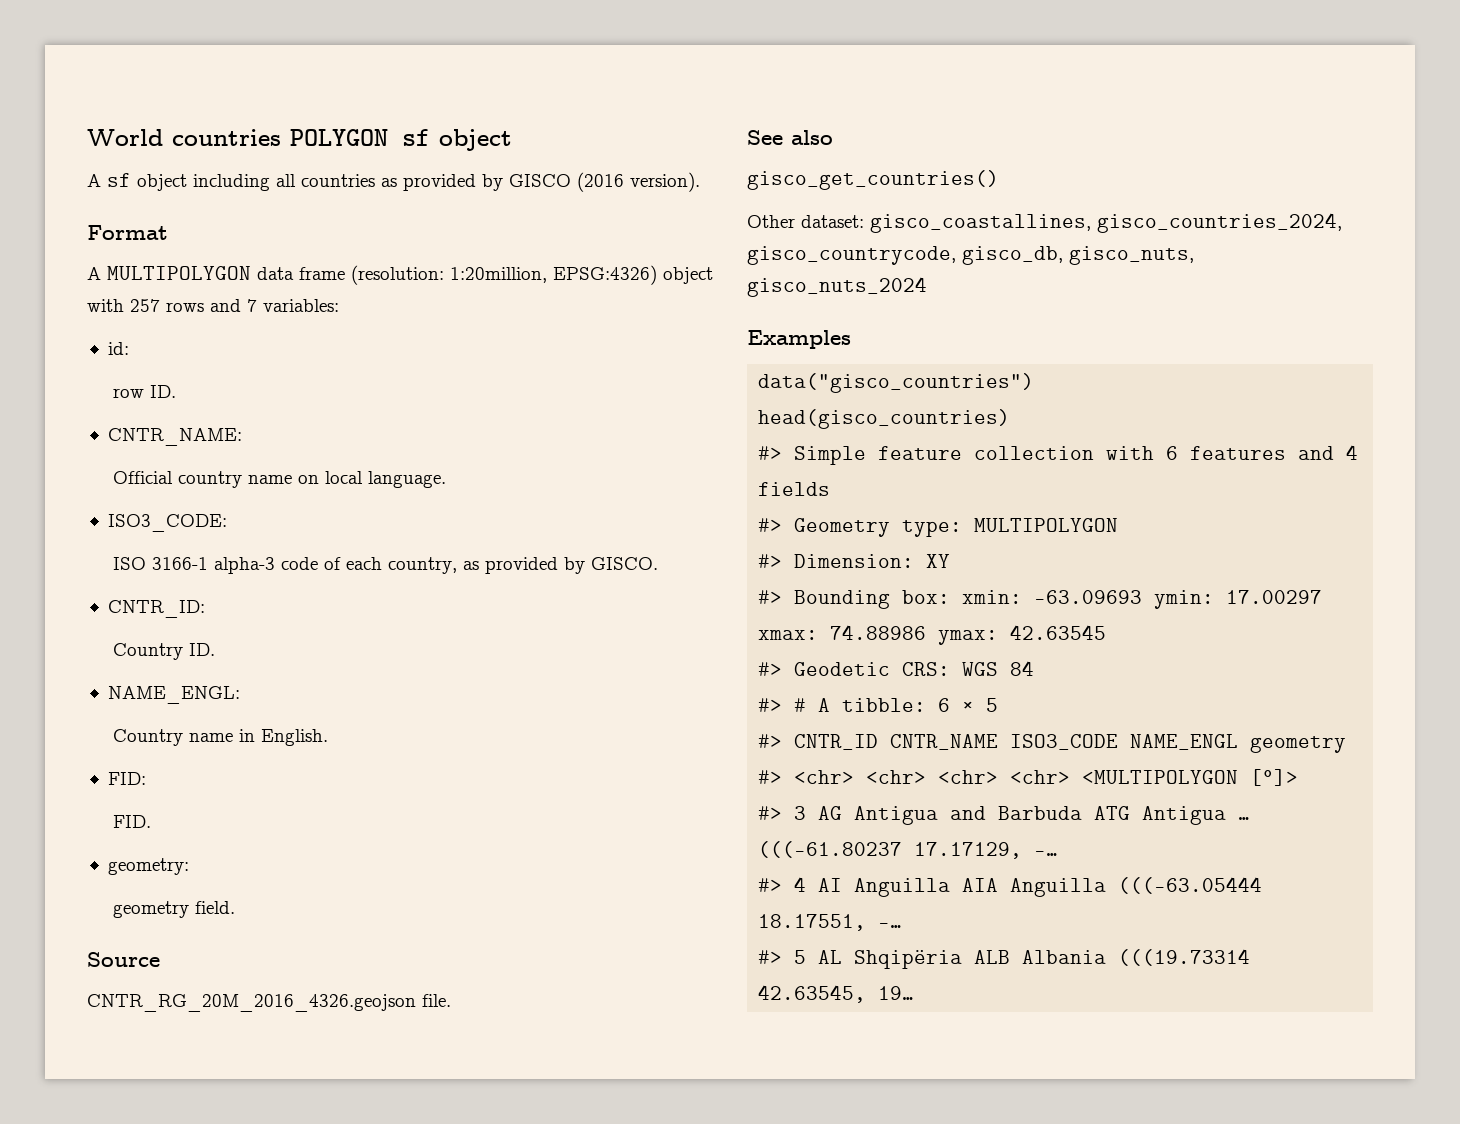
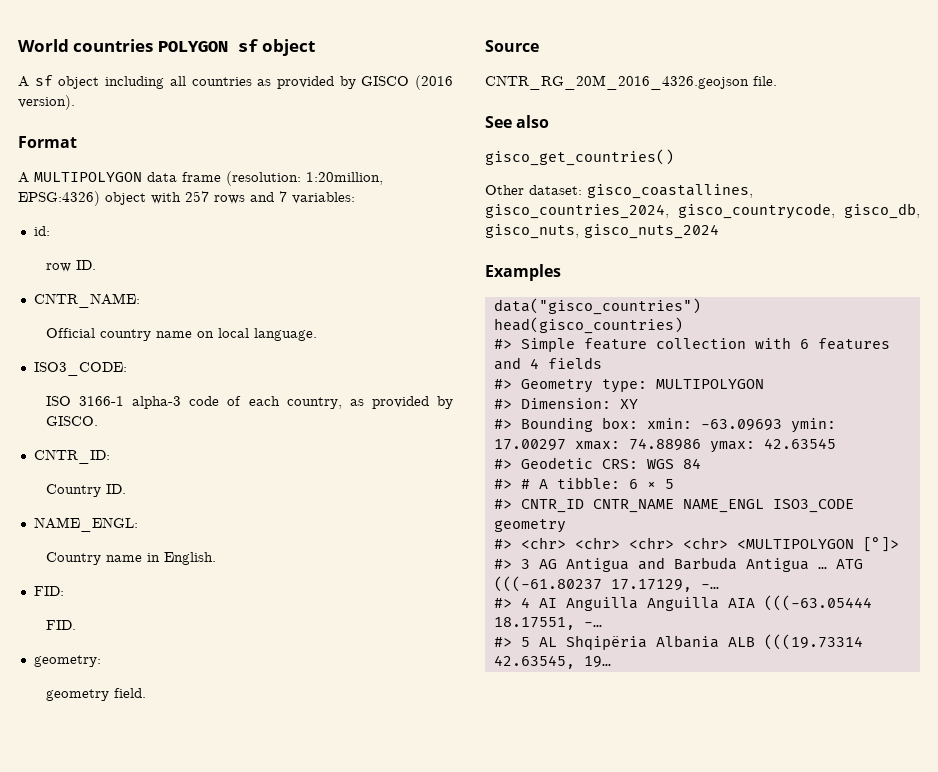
- #> CNTR_ID CNTR_NAME ISO3_CODE NAME_ENGL geometry
+ #> CNTR_ID CNTR_NAME NAME_ENGL ISO3_CODE geometry
- #> 3 AG Antigua and Barbuda ATG Antigua …
+ #> 3 AG Antigua and Barbuda Antigua …
- (((-61.80237 17.17129, -…
+ ATG (((-61.80237 17.17129, -…
- #> 4 AI Anguilla AIA Anguilla (((-63.05444 18.17551, -…
+ #> 4 AI Anguilla Anguilla AIA (((-63.05444 18.17551, -…
- #> 5 AL Shqipëria ALB Albania (((19.73314 42.63545, 19…
+ #> 5 AL Shqipëria Albania ALB (((19.73314 42.63545, 19…

